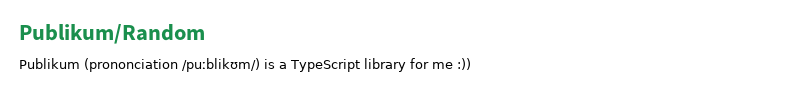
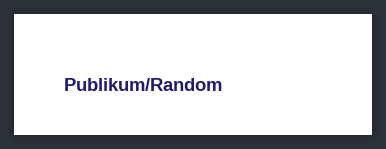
- Publikum (prononciation /puːblikʊm/) is a TypeScript library for me :))

